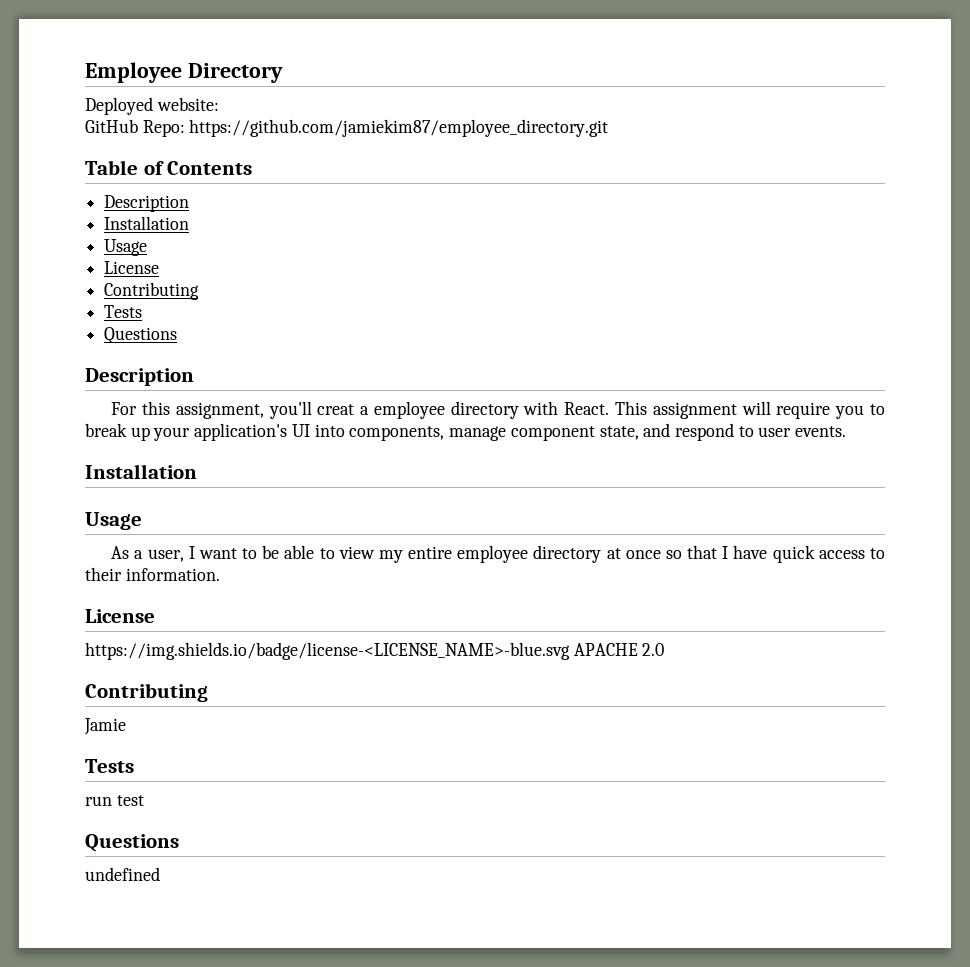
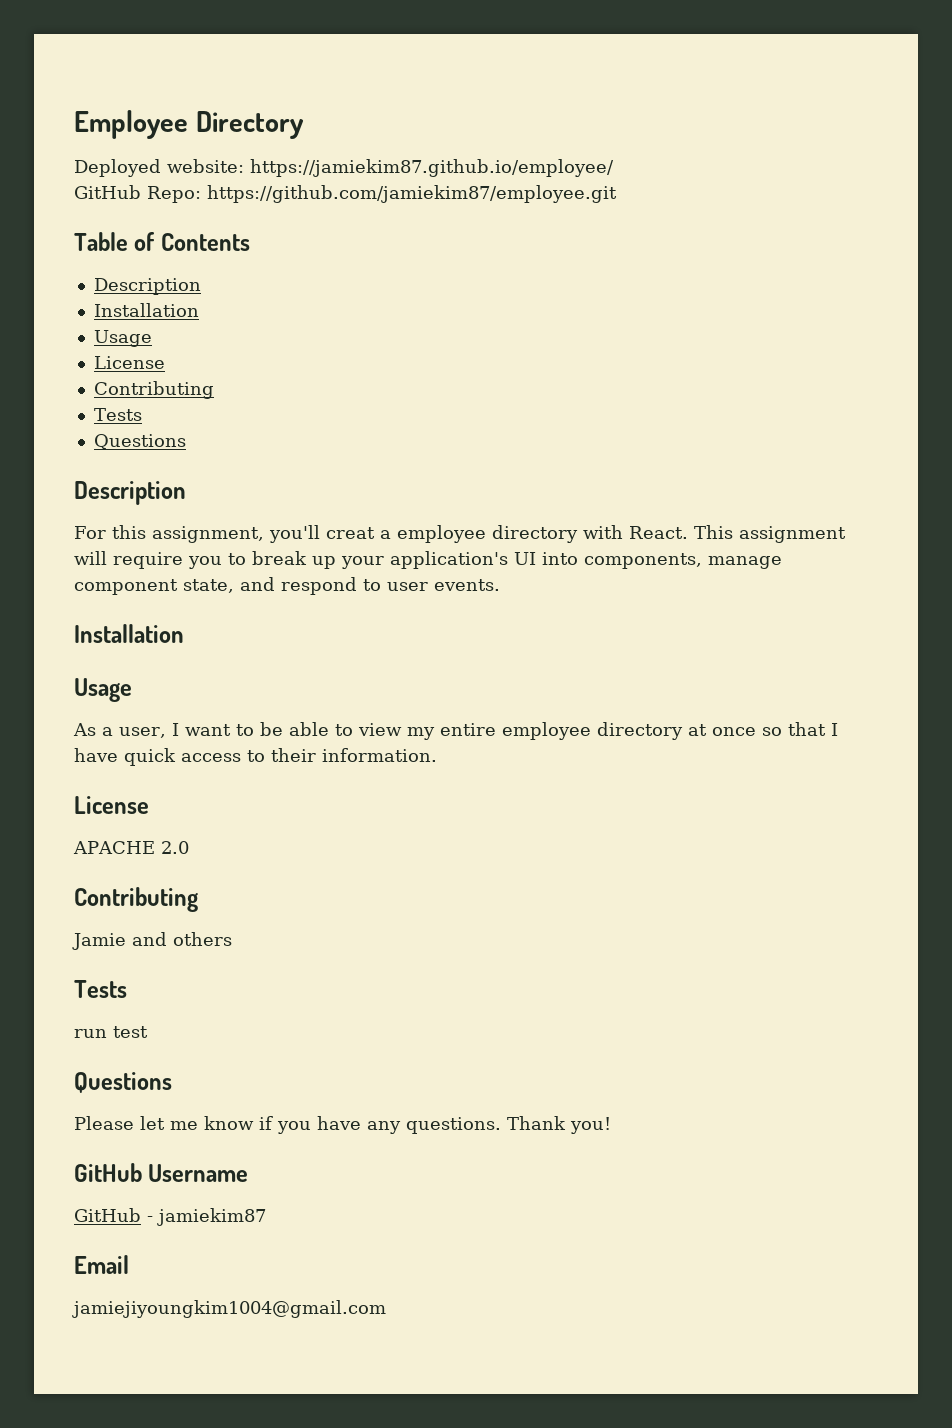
- Deployed website:
+ Deployed website: https://jamiekim87.github.io/employee/
- GitHub Repo: https://github.com/jamiekim87/employee_directory.git
+ GitHub Repo: https://github.com/jamiekim87/employee.git
- https://img.shields.io/badge/license-<LICENSE_NAME>-blue.svg APACHE 2.0
+ APACHE 2.0
- Jamie
+ Jamie and others
- undefined
+ Please let me know if you have any questions. Thank you!
+ GitHub Username
+ GitHub - jamiekim87
+ Email
+ jamiejiyoungkim1004@gmail.com

